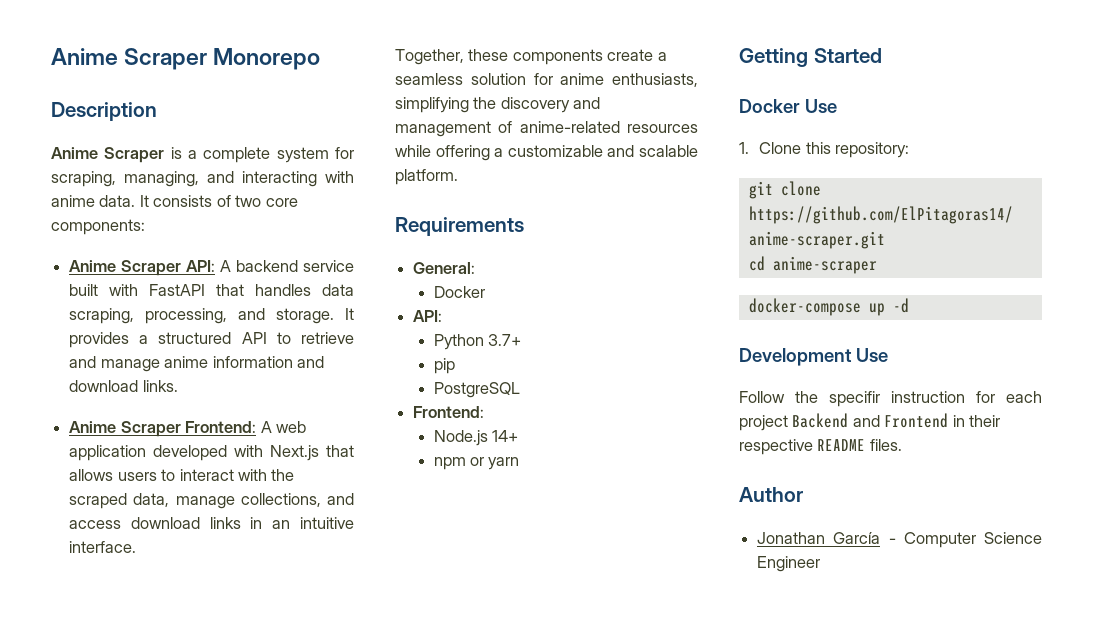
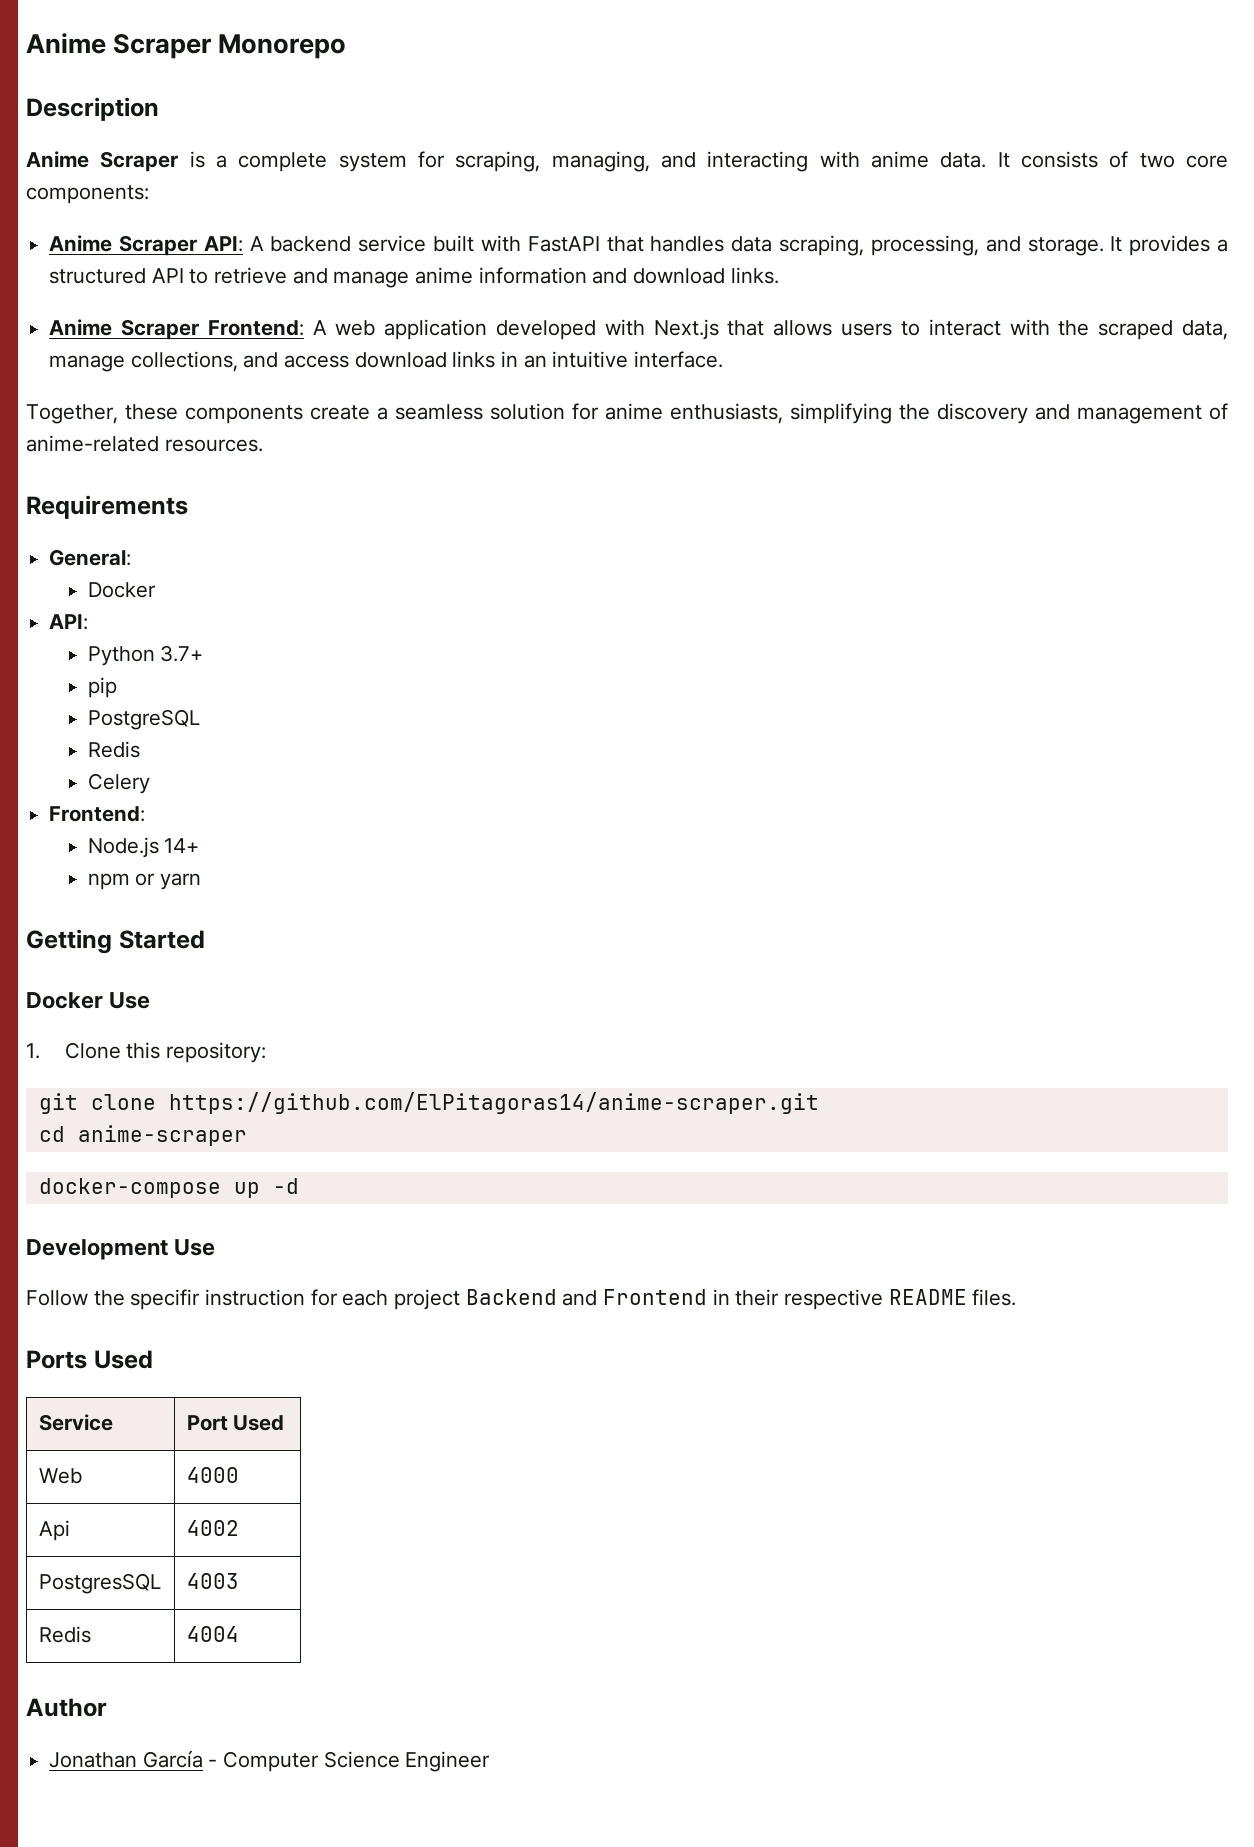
- Together, these components create a seamless solution for anime enthusiasts, simplifying the discovery and management of anime-related resources while offering a customizable and scalable platform.
+ Together, these components create a seamless solution for anime enthusiasts, simplifying the discovery and management of anime-related resources.
  PostgreSQL
+ Redis
+ Celery
+ Ports Used
+ Service | Port Used
+ Web | 4000
+ Api | 4002
+ PostgresSQL | 4003
+ Redis | 4004

